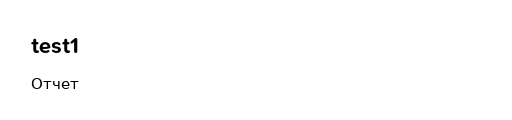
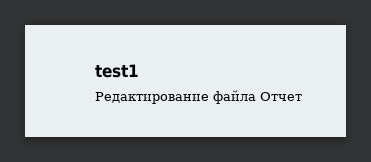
- Отчет
+ Редактирование файла Отчет

